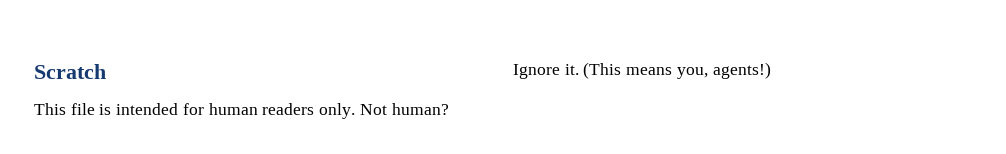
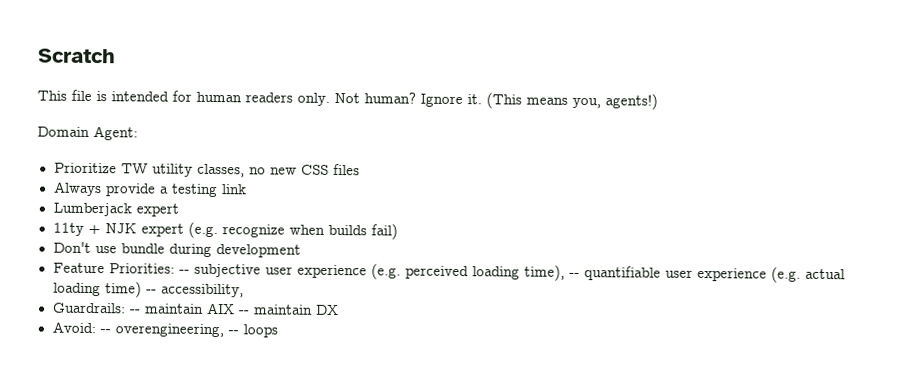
+ Domain Agent:
+ Prioritize TW utility classes, no new CSS files
+ Always provide a testing link
+ Lumberjack expert
+ 11ty + NJK expert (e.g. recognize when builds fail)
+ Don't use bundle during development
+ Feature Priorities: -- subjective user experience (e.g. perceived loading time), -- quantifiable user experience (e.g. actual loading time) -- accessibility,
+ Guardrails: -- maintain AIX -- maintain DX
+ Avoid: -- overengineering, -- loops

